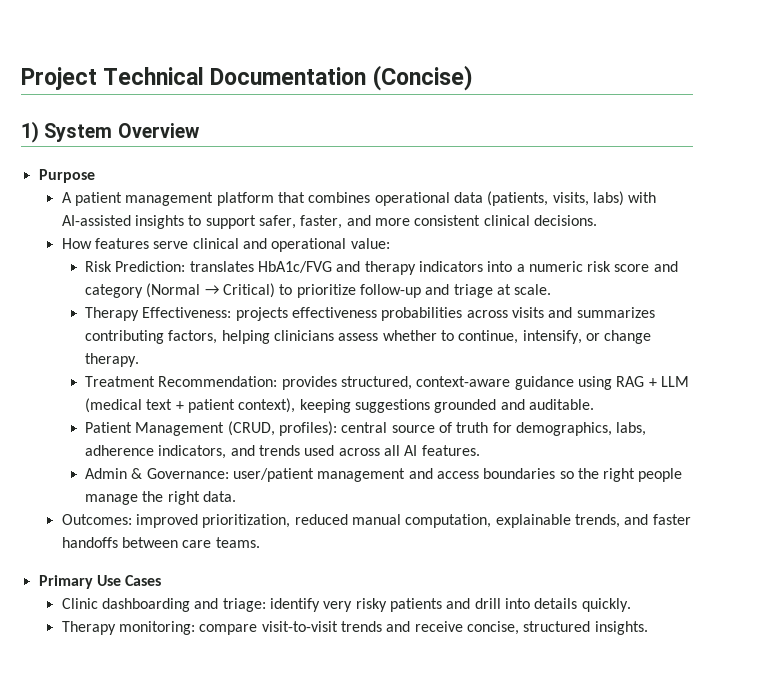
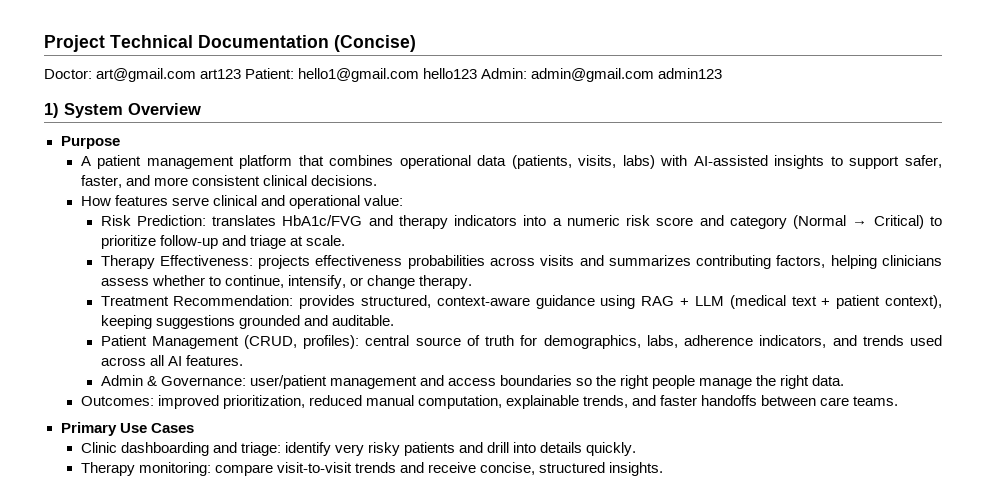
+ Doctor: art@gmail.com art123 Patient: hello1@gmail.com hello123 Admin: admin@gmail.com admin123

